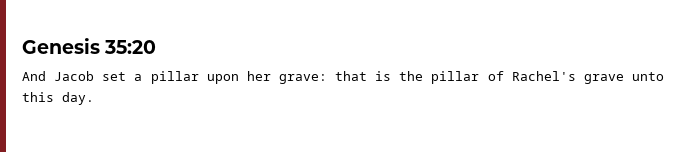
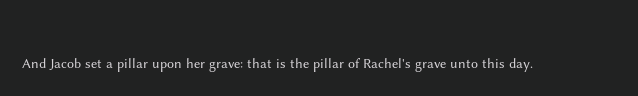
- Genesis 35:20

